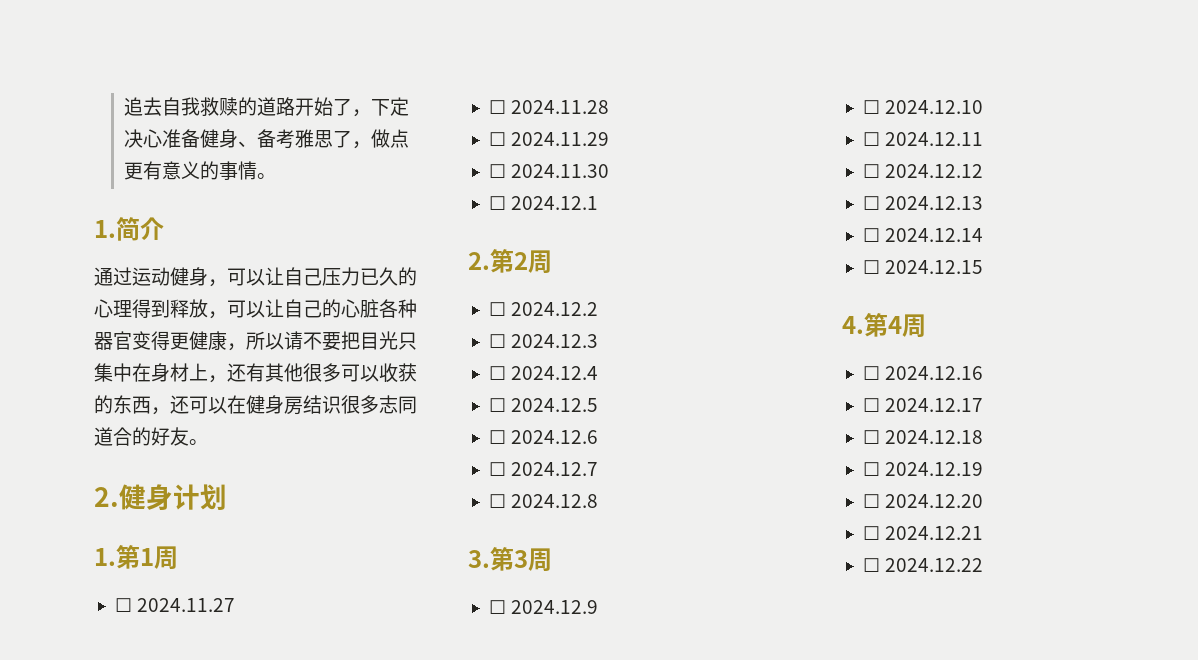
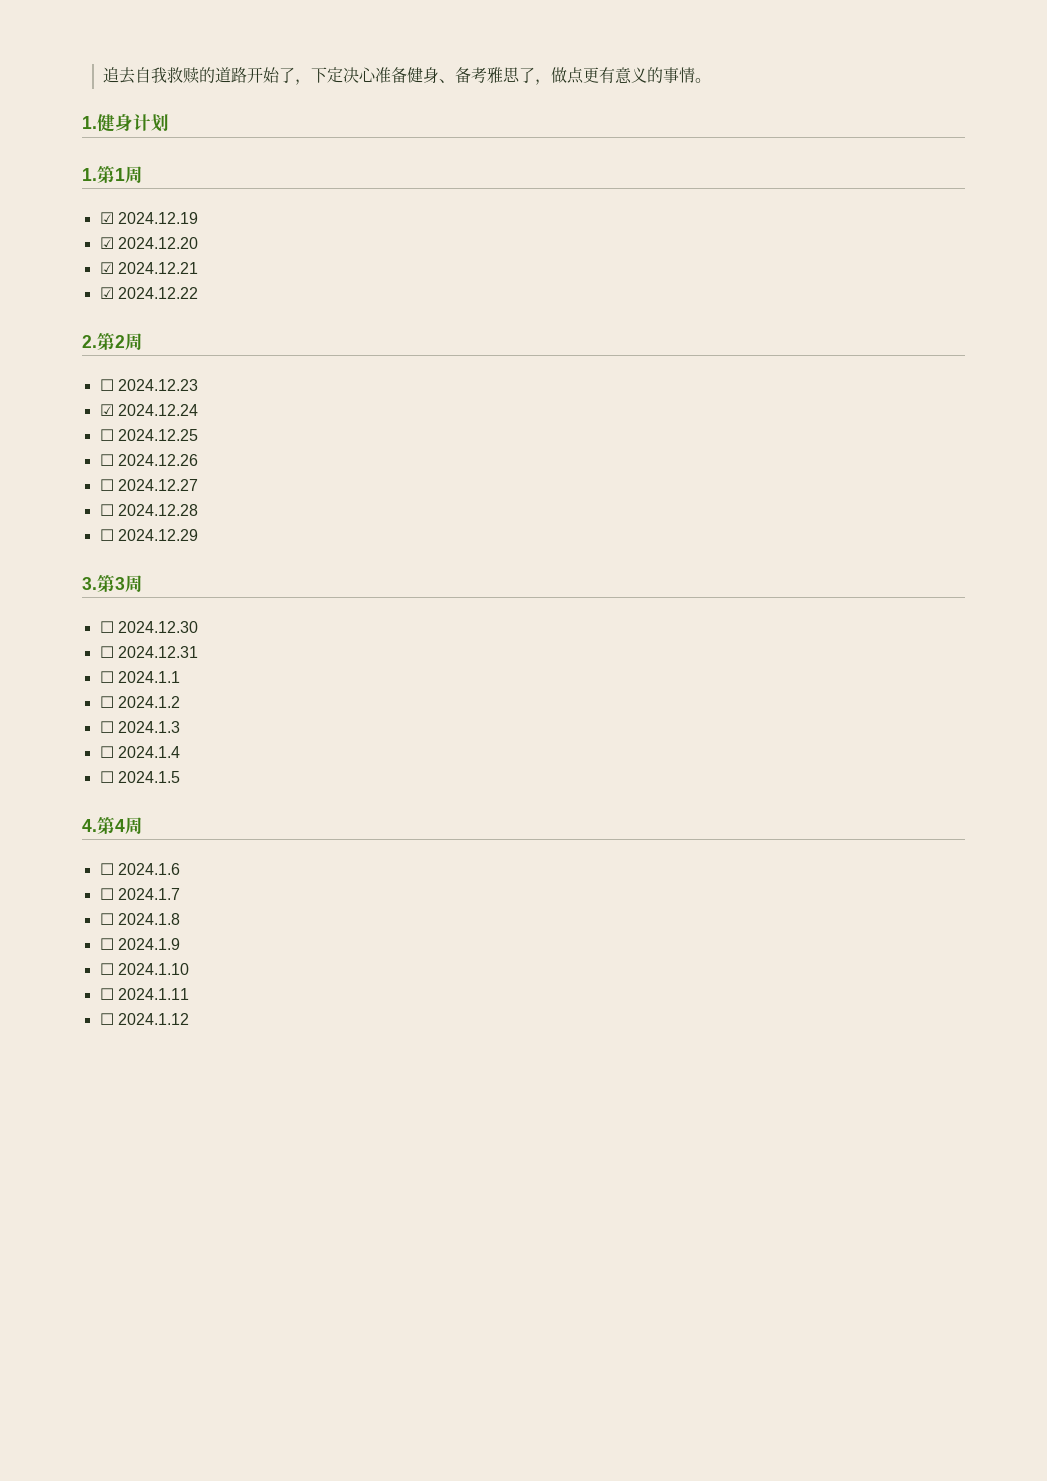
- 1.简介
- 通过运动健身，可以让自己压力已久的心理得到释放，可以让自己的心脏各种器官变得更健康，所以请不要把目光只集中在身材上，还有其他很多可以收获的东西，还可以在健身房结识很多志同道合的好友。
- 2.健身计划
+ 1.健身计划
- ☐ 2024.11.27
- ☐ 2024.11.28
- ☐ 2024.11.29
- ☐ 2024.11.30
- ☐ 2024.12.1
+ ☑ 2024.12.19
+ ☑ 2024.12.20
+ ☑ 2024.12.21
+ ☑ 2024.12.22
- ☐ 2024.12.2
- ☐ 2024.12.3
- ☐ 2024.12.4
- ☐ 2024.12.5
- ☐ 2024.12.6
- ☐ 2024.12.7
- ☐ 2024.12.8
+ ☐ 2024.12.23
+ ☑ 2024.12.24
+ ☐ 2024.12.25
+ ☐ 2024.12.26
+ ☐ 2024.12.27
+ ☐ 2024.12.28
+ ☐ 2024.12.29
- ☐ 2024.12.9
- ☐ 2024.12.10
- ☐ 2024.12.11
- ☐ 2024.12.12
- ☐ 2024.12.13
- ☐ 2024.12.14
- ☐ 2024.12.15
+ ☐ 2024.12.30
+ ☐ 2024.12.31
+ ☐ 2024.1.1
+ ☐ 2024.1.2
+ ☐ 2024.1.3
+ ☐ 2024.1.4
+ ☐ 2024.1.5
- ☐ 2024.12.16
- ☐ 2024.12.17
- ☐ 2024.12.18
- ☐ 2024.12.19
- ☐ 2024.12.20
- ☐ 2024.12.21
- ☐ 2024.12.22
+ ☐ 2024.1.6
+ ☐ 2024.1.7
+ ☐ 2024.1.8
+ ☐ 2024.1.9
+ ☐ 2024.1.10
+ ☐ 2024.1.11
+ ☐ 2024.1.12

